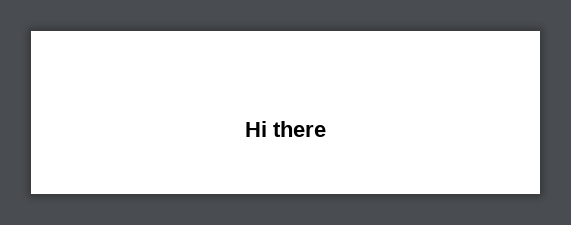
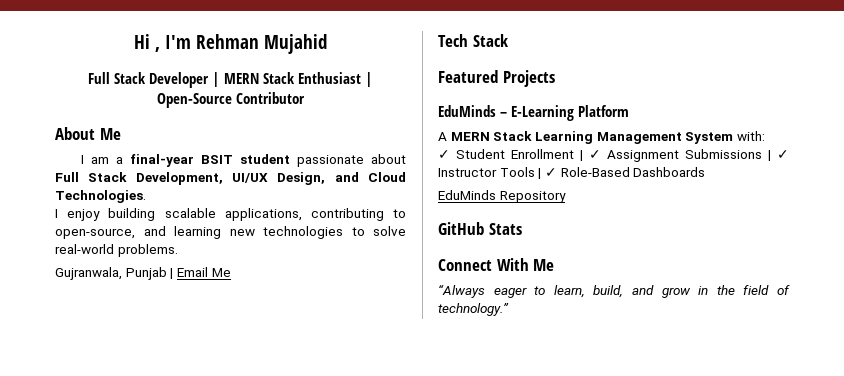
- Hi there
+ Hi , I'm Rehman Mujahid
+ Full Stack Developer | MERN Stack Enthusiast | Open-Source Contributor
+ About Me
+ I am a final-year BSIT student passionate about Full Stack Development, UI/UX Design, and Cloud Technologies.
+ I enjoy building scalable applications, contributing to open-source, and learning new technologies to solve real-world problems.
+ Gujranwala, Punjab | Email Me
+ Tech Stack
+ Featured Projects
+ EduMinds – E-Learning Platform
+ A MERN Stack Learning Management System with:
+ ✓ Student Enrollment | ✓ Assignment Submissions | ✓ Instructor Tools | ✓ Role-Based Dashboards
+ EduMinds Repository
+ GitHub Stats
+ Connect With Me
+ “Always eager to learn, build, and grow in the field of technology.”

